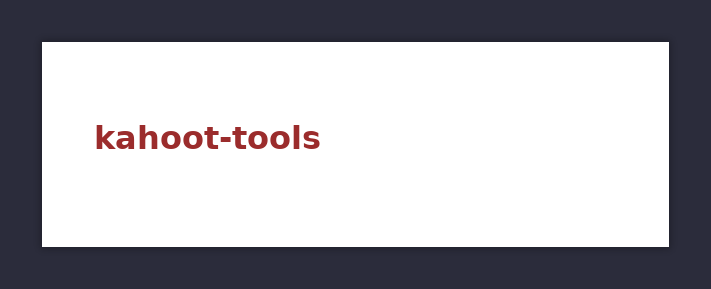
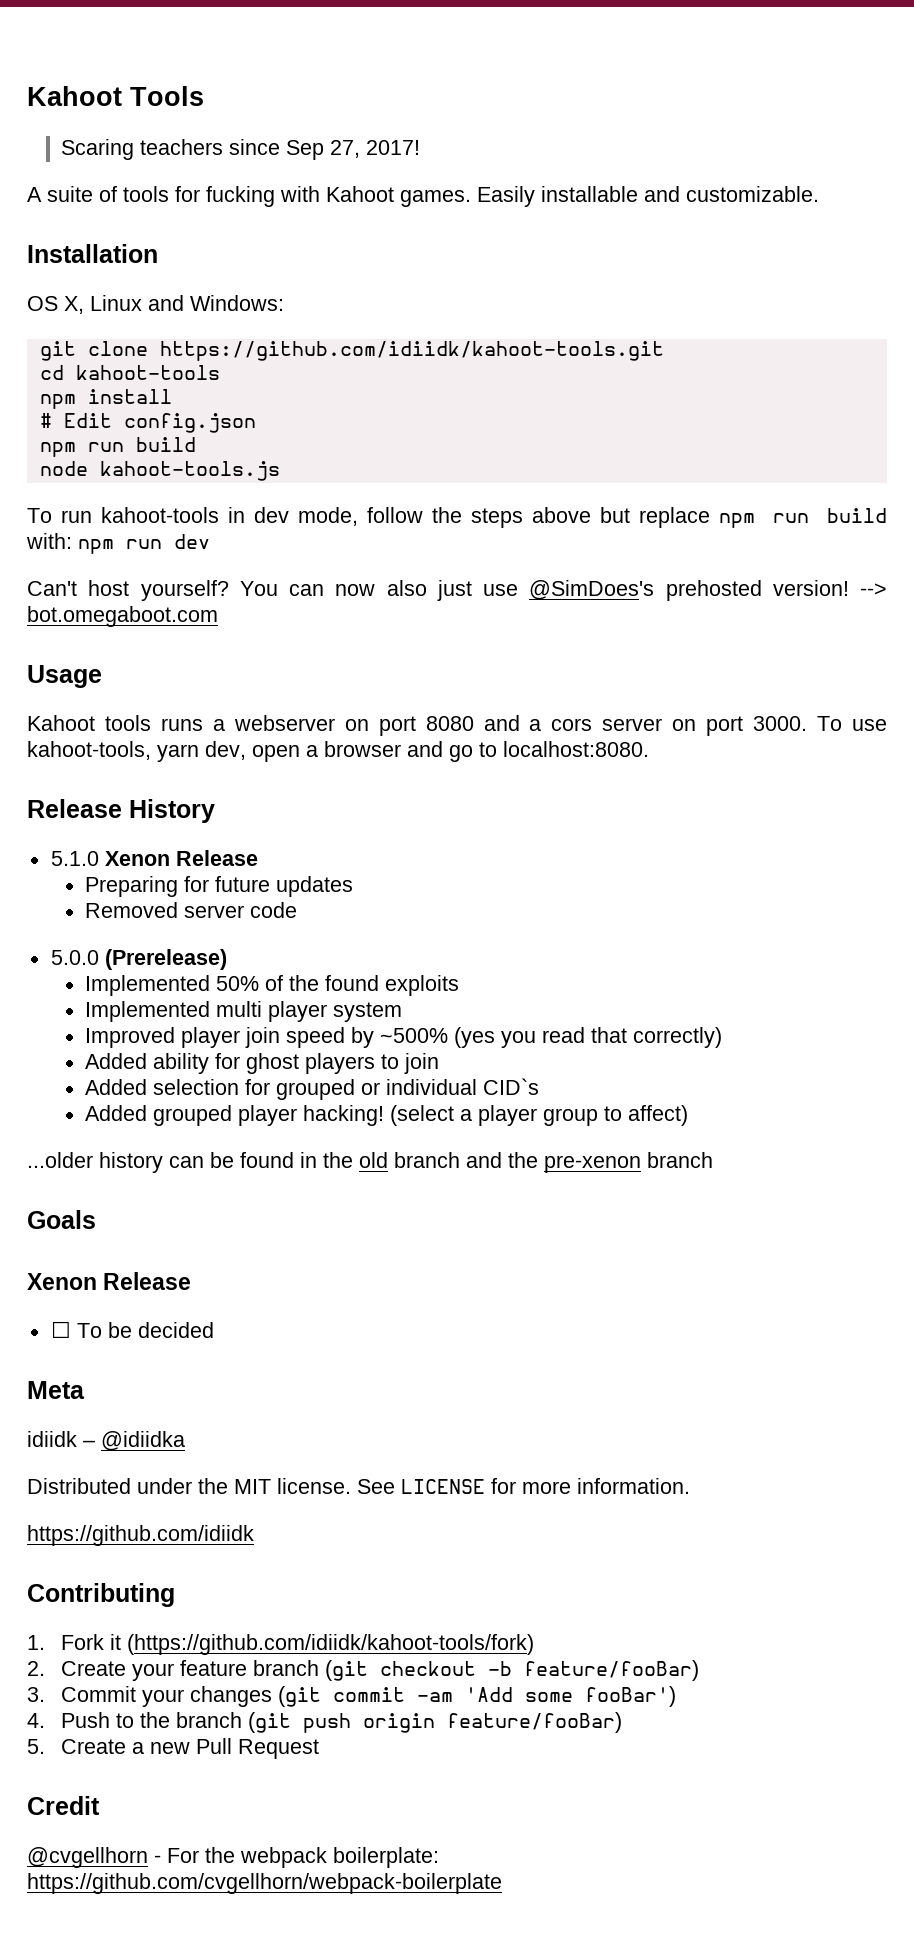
- kahoot-tools
+ Kahoot Tools
+ Scaring teachers since Sep 27, 2017!
+ A suite of tools for fucking with Kahoot games. Easily installable and customizable.
+ Installation
+ OS X, Linux and Windows:
+ git clone https://github.com/idiidk/kahoot-tools.git
+ cd kahoot-tools
+ npm install
+ # Edit config.json
+ npm run build
+ node kahoot-tools.js
+ To run kahoot-tools in dev mode, follow the steps above but replace npm run build with: npm run dev
+ Can't host yourself? You can now also just use @SimDoes's prehosted version! --> bot.omegaboot.com
+ Usage
+ Kahoot tools runs a webserver on port 8080 and a cors server on port 3000. To use kahoot-tools, yarn dev, open a browser and go to localhost:8080.
+ Release History
+ 5.1.0 Xenon Release
+ Preparing for future updates
+ Removed server code
+ 5.0.0 (Prerelease)
+ Implemented 50% of the found exploits
+ Implemented multi player system
+ Improved player join speed by ~500% (yes you read that correctly)
+ Added ability for ghost players to join
+ Added selection for grouped or individual CID`s
+ Added grouped player hacking! (select a player group to affect)
+ ...older history can be found in the old branch and the pre-xenon branch
+ Goals
+ Xenon Release
+ ☐ To be decided
+ Meta
+ idiidk – @idiidka
+ Distributed under the MIT license. See LICENSE for more information.
+ https://github.com/idiidk
+ Contributing
+ 1. Fork it (https://github.com/idiidk/kahoot-tools/fork)
+ 2. Create your feature branch (git checkout -b feature/fooBar)
+ 3. Commit your changes (git commit -am 'Add some fooBar')
+ 4. Push to the branch (git push origin feature/fooBar)
+ 5. Create a new Pull Request
+ Credit
+ @cvgellhorn - For the webpack boilerplate: https://github.com/cvgellhorn/webpack-boilerplate

